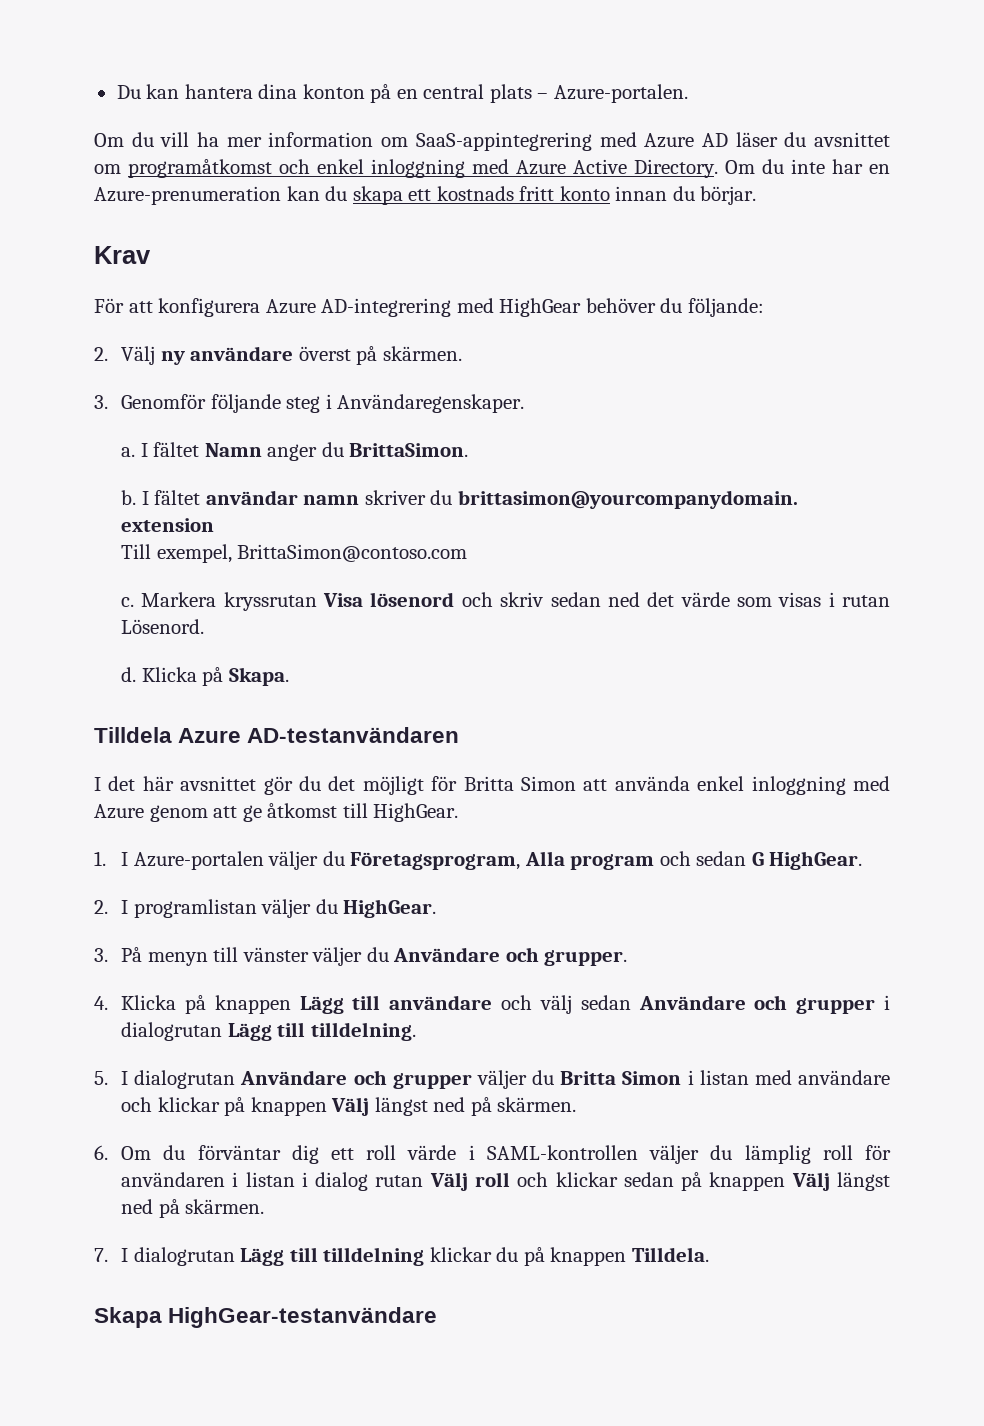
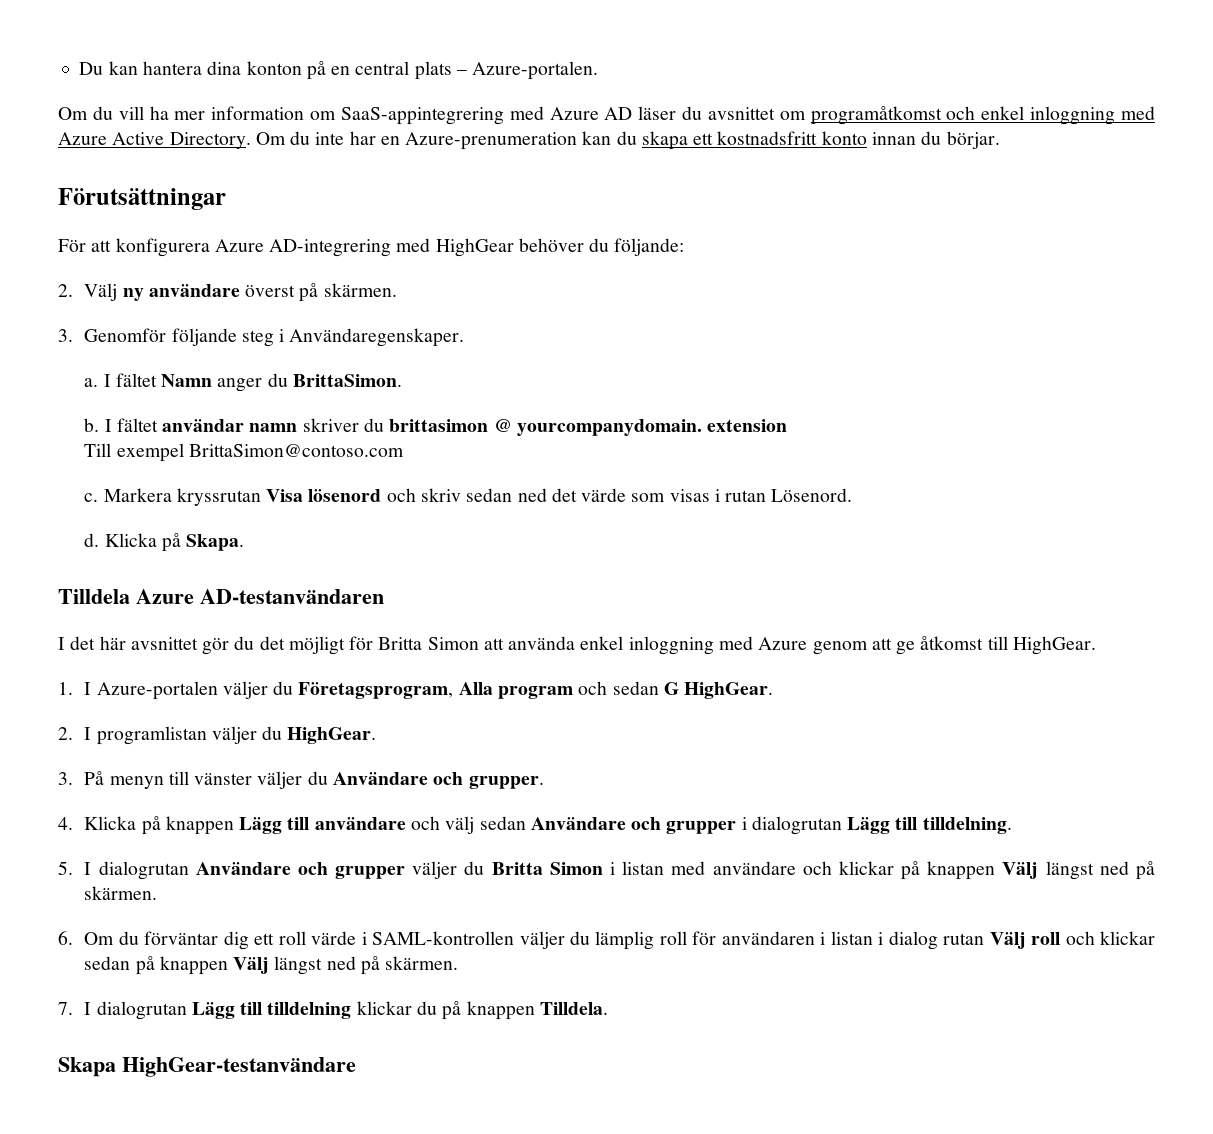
- Om du inte har en Azure-prenumeration kan du skapa ett kostnads fritt konto innan du börjar.
+ Om du inte har en Azure-prenumeration kan du skapa ett kostnadsfritt konto innan du börjar.
- Krav
+ Förutsättningar
- I fältet användar namn skriver du brittasimon@yourcompanydomain. extension
+ I fältet användar namn skriver du brittasimon @ yourcompanydomain. extension
- Till exempel, BrittaSimon@contoso.com
+ Till exempel BrittaSimon@contoso.com

